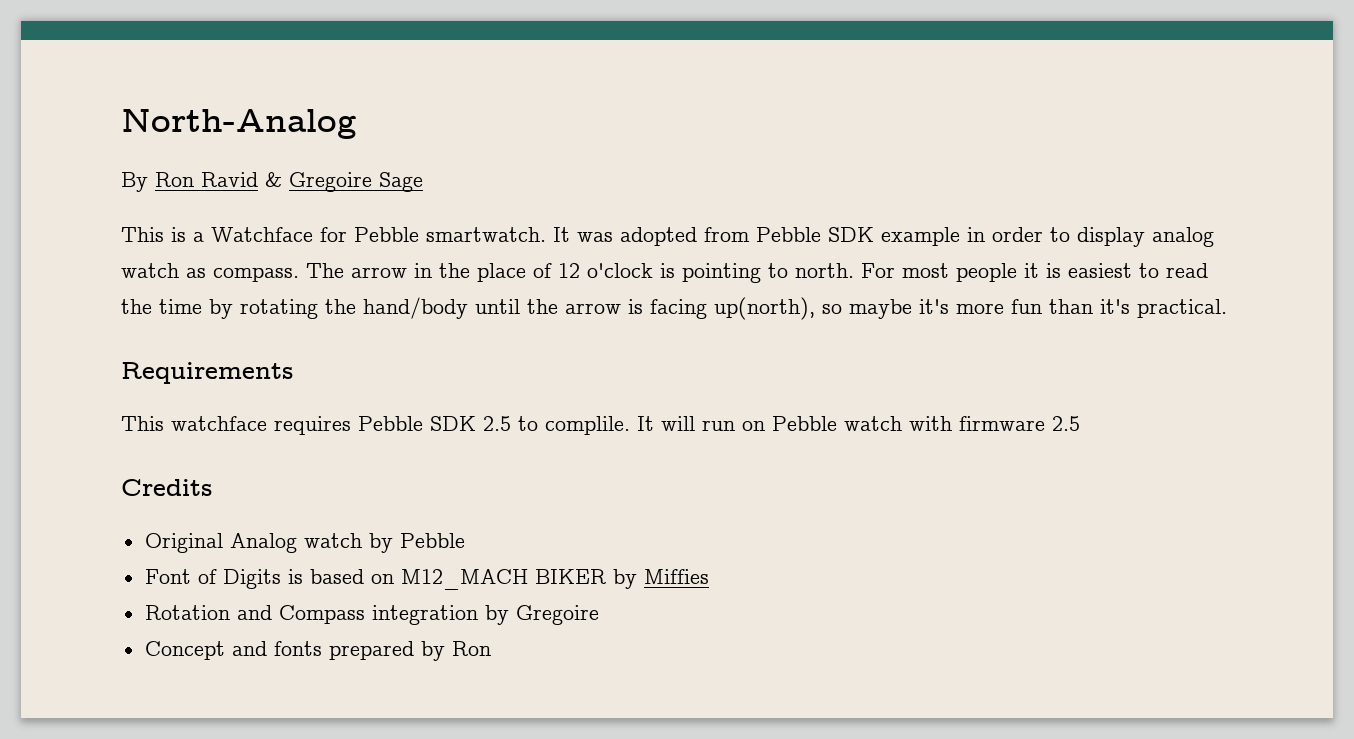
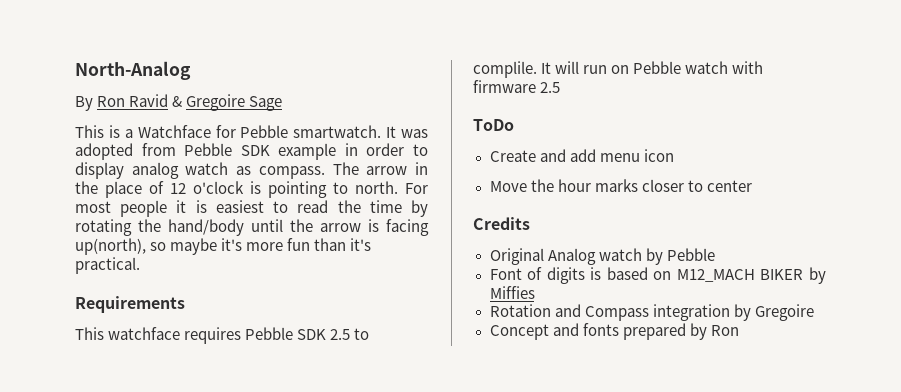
+ ToDo
+ Create and add menu icon
+ Move the hour marks closer to center
- Font of Digits is based on M12_MACH BIKER by Miffies
+ Font of digits is based on M12_MACH BIKER by Miffies

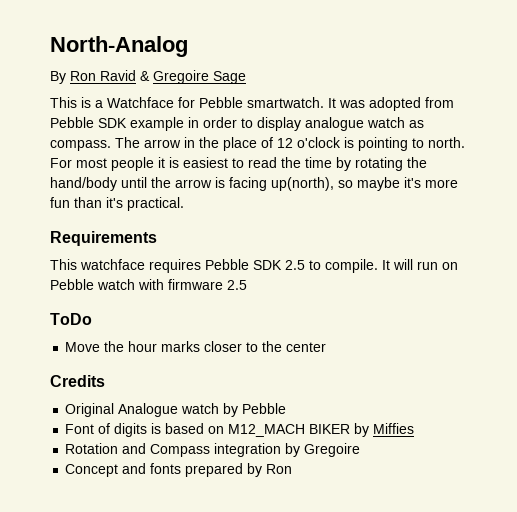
- It was adopted from Pebble SDK example in order to display analog watch as compass.
+ It was adopted from Pebble SDK example in order to display analogue watch as compass.
- This watchface requires Pebble SDK 2.5 to complile.
+ This watchface requires Pebble SDK 2.5 to compile.
- Create and add menu icon
- Move the hour marks closer to center
+ Move the hour marks closer to the center
- Original Analog watch by Pebble
+ Original Analogue watch by Pebble

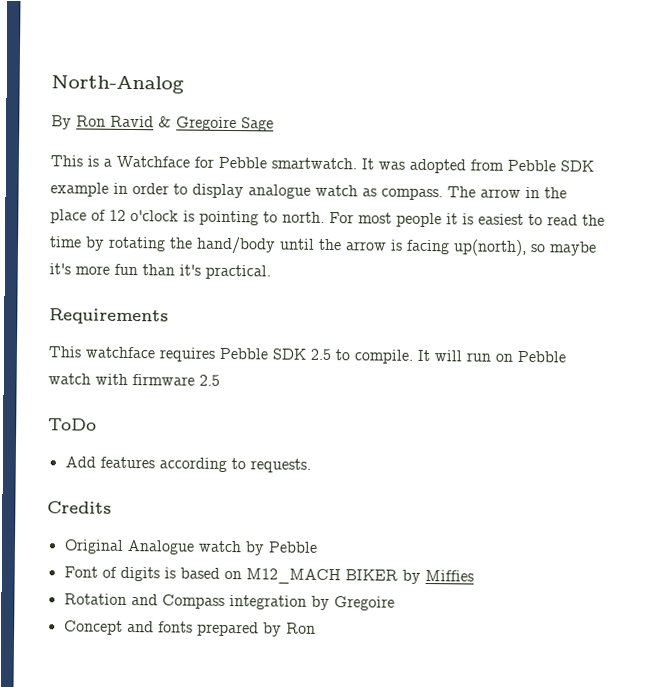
- Move the hour marks closer to the center
+ Add features according to requests.

